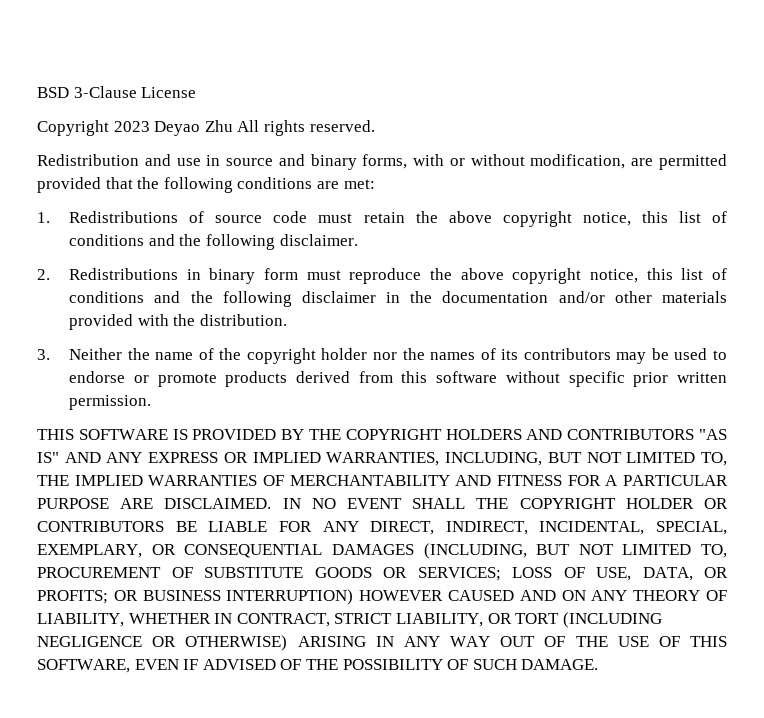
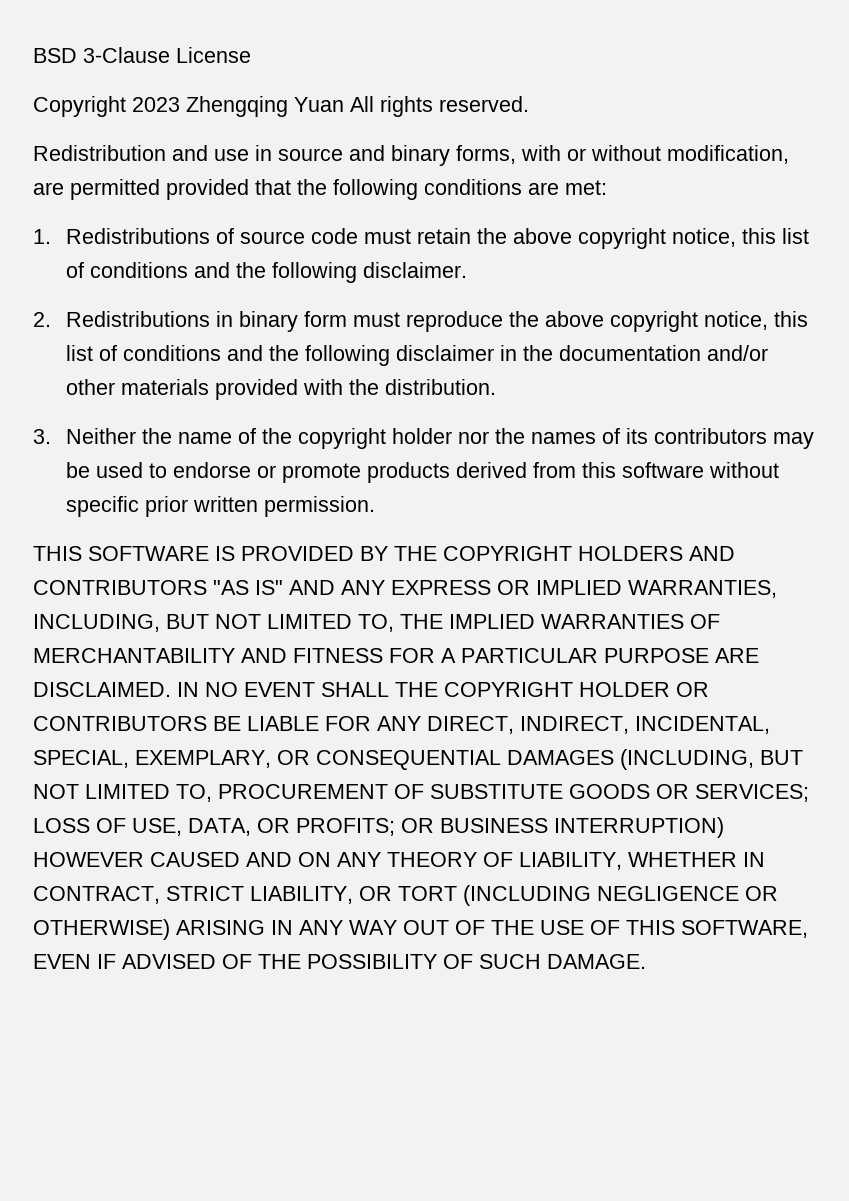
- Copyright 2023 Deyao Zhu All rights reserved.
+ Copyright 2023 Zhengqing Yuan All rights reserved.

